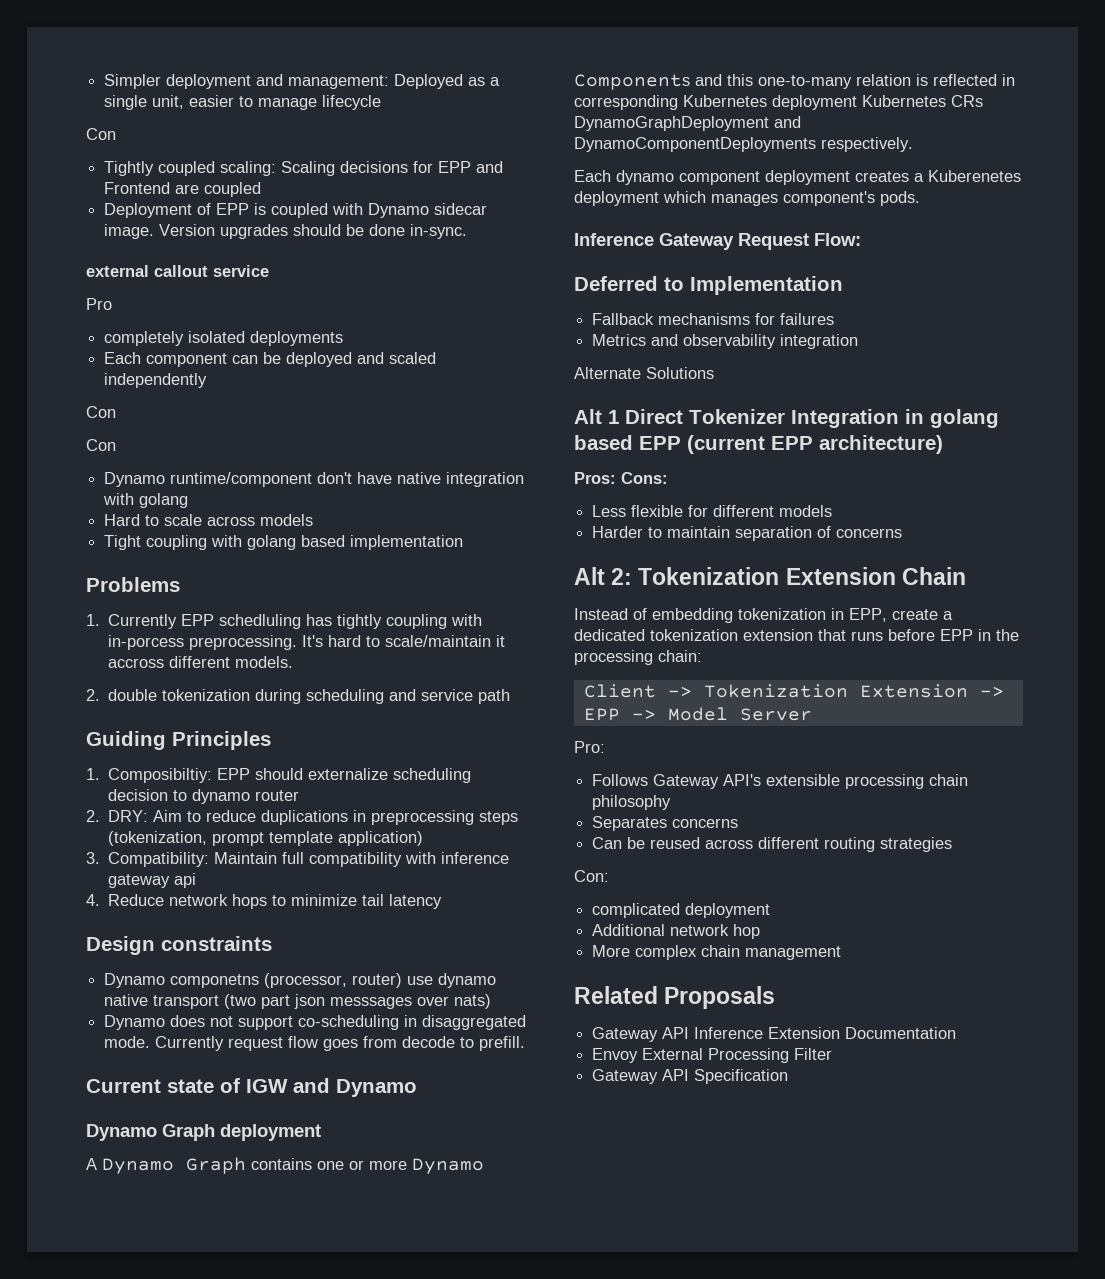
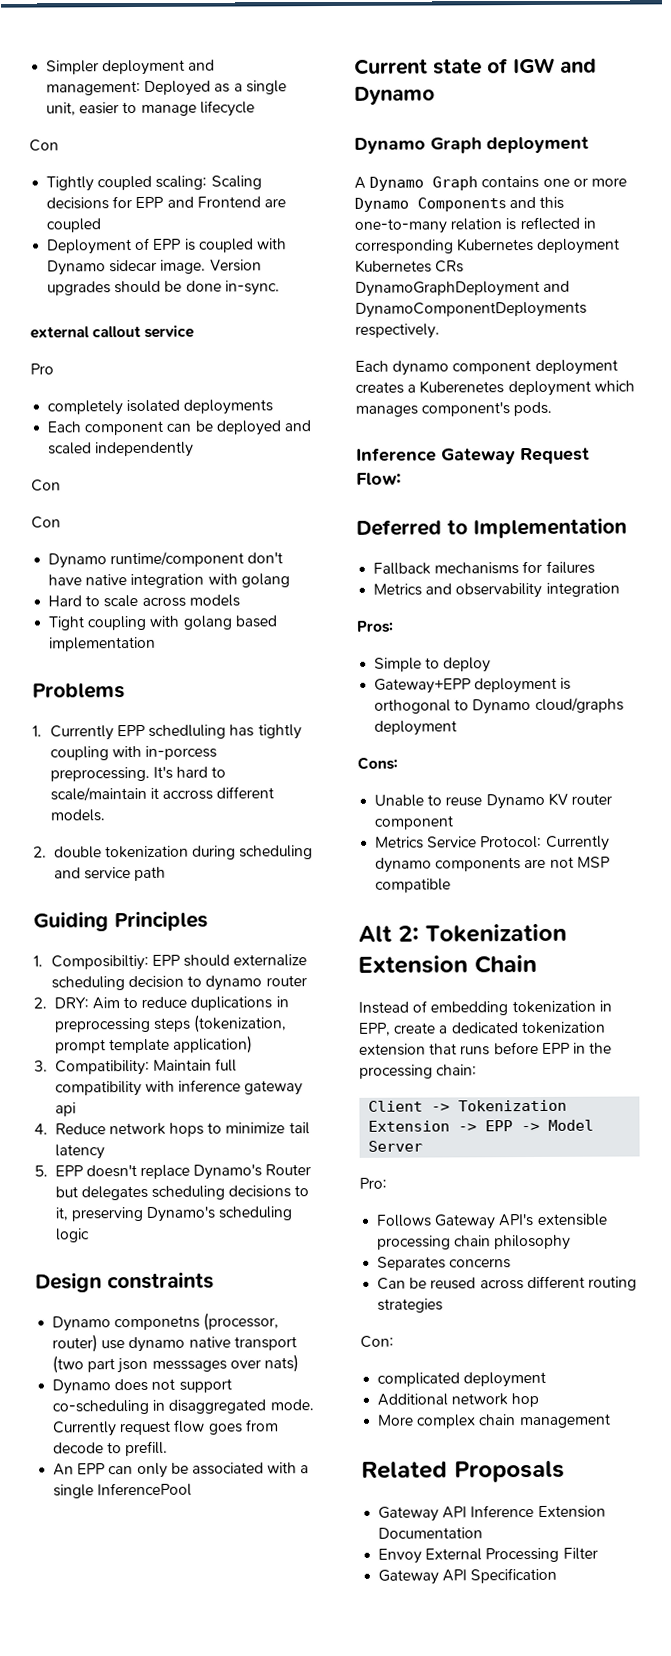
+ 5. EPP doesn't replace Dynamo's Router but delegates scheduling decisions to it, preserving Dynamo's scheduling logic
+ An EPP can only be associated with a single InferencePool
- Alternate Solutions
- Alt 1 Direct Tokenizer Integration in golang based EPP (current EPP architecture)
- Pros: Cons:
- Less flexible for different models
- Harder to maintain separation of concerns
+ Pros:
+ Simple to deploy
+ Gateway+EPP deployment is orthogonal to Dynamo cloud/graphs deployment
+ Cons:
+ Unable to reuse Dynamo KV router component
+ Metrics Service Protocol: Currently dynamo components are not MSP compatible

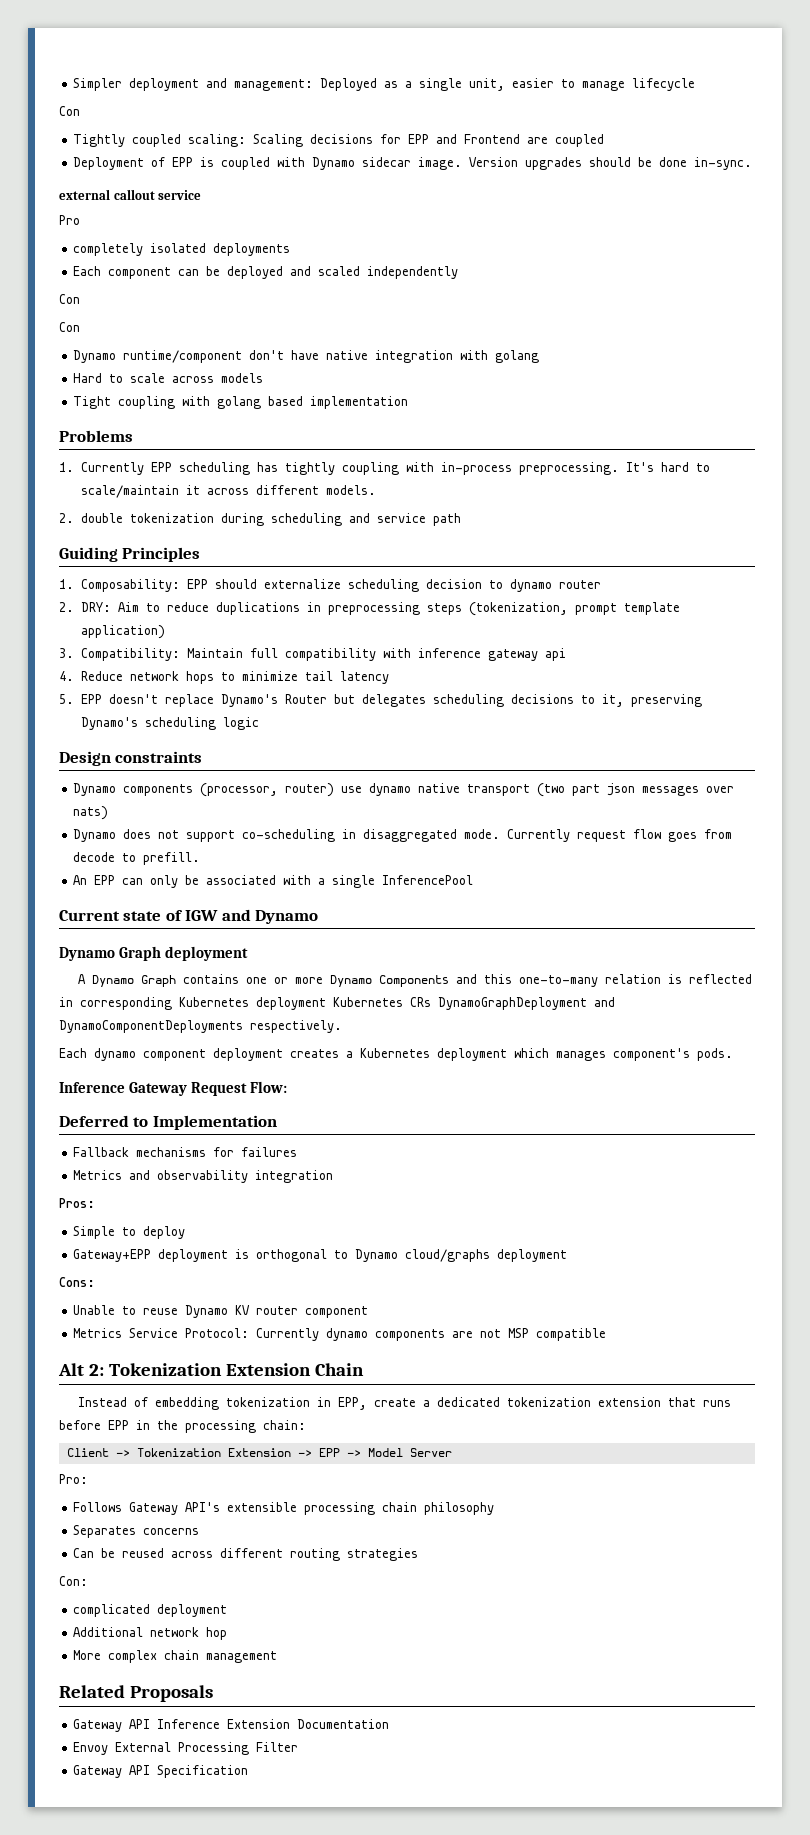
- 1. Currently EPP schedluling has tightly coupling with in-porcess preprocessing.
+ 1. Currently EPP scheduling has tightly coupling with in-process preprocessing.
- It's hard to scale/maintain it accross different models.
+ It's hard to scale/maintain it across different models.
- 1. Composibiltiy: EPP should externalize scheduling decision to dynamo router
+ 1. Composability: EPP should externalize scheduling decision to dynamo router
- Dynamo componetns (processor, router) use dynamo native transport (two part json messsages over nats)
+ Dynamo components (processor, router) use dynamo native transport (two part json messages over nats)
- Each dynamo component deployment creates a Kuberenetes deployment which manages component's pods.
+ Each dynamo component deployment creates a Kubernetes deployment which manages component's pods.

